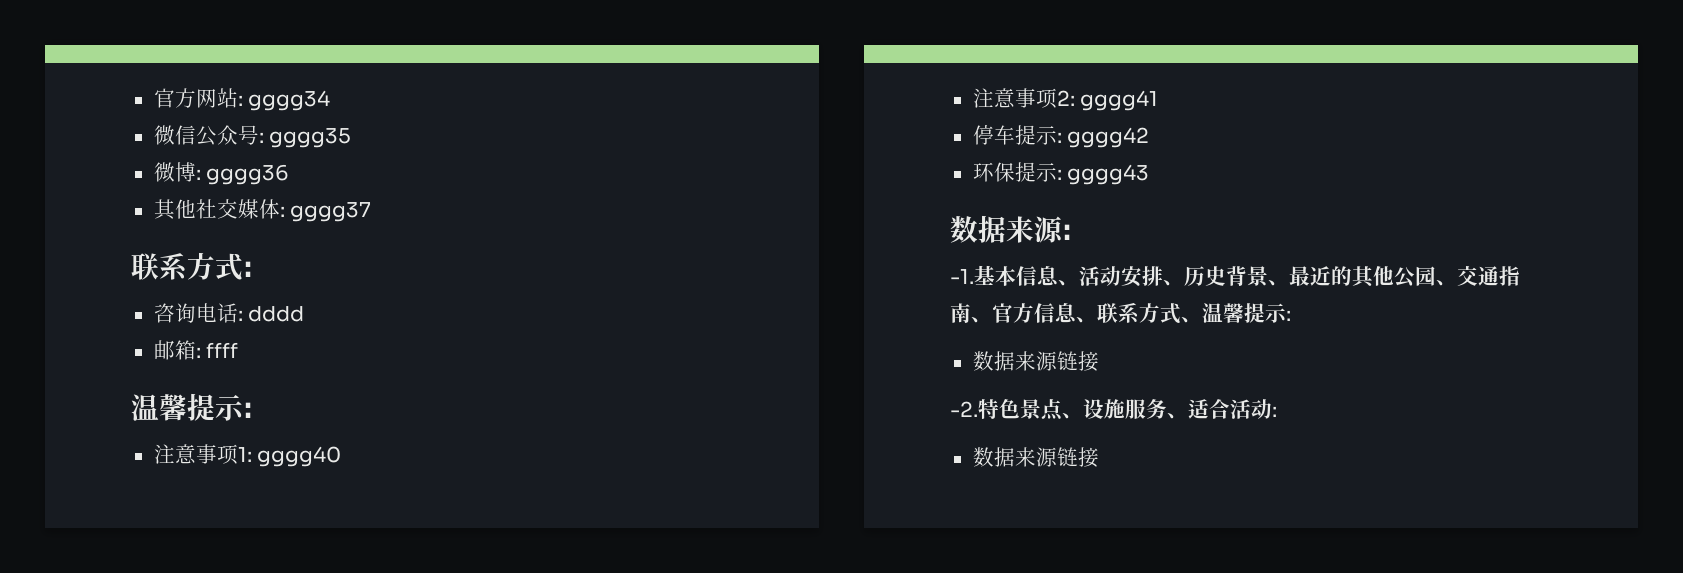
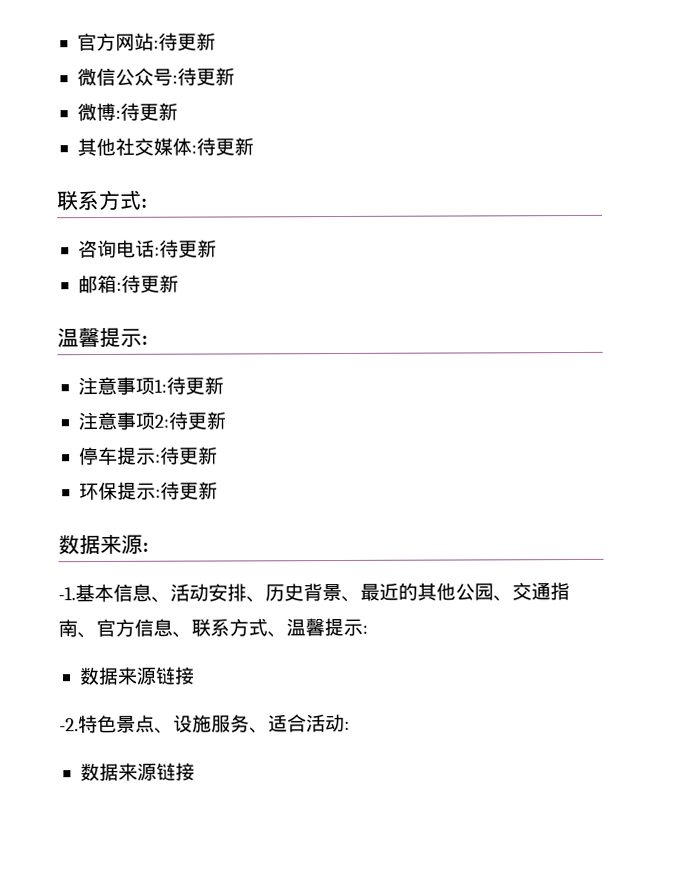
- 官方网站: gggg34
+ 官方网站:待更新
- 微信公众号: gggg35
+ 微信公众号:待更新
- 微博: gggg36
+ 微博:待更新
- 其他社交媒体: gggg37
+ 其他社交媒体:待更新
- 咨询电话: dddd
+ 咨询电话:待更新
- 邮箱: ffff
+ 邮箱:待更新
- 注意事项1: gggg40
+ 注意事项1:待更新
- 注意事项2: gggg41
+ 注意事项2:待更新
- 停车提示: gggg42
+ 停车提示:待更新
- 环保提示: gggg43
+ 环保提示:待更新

